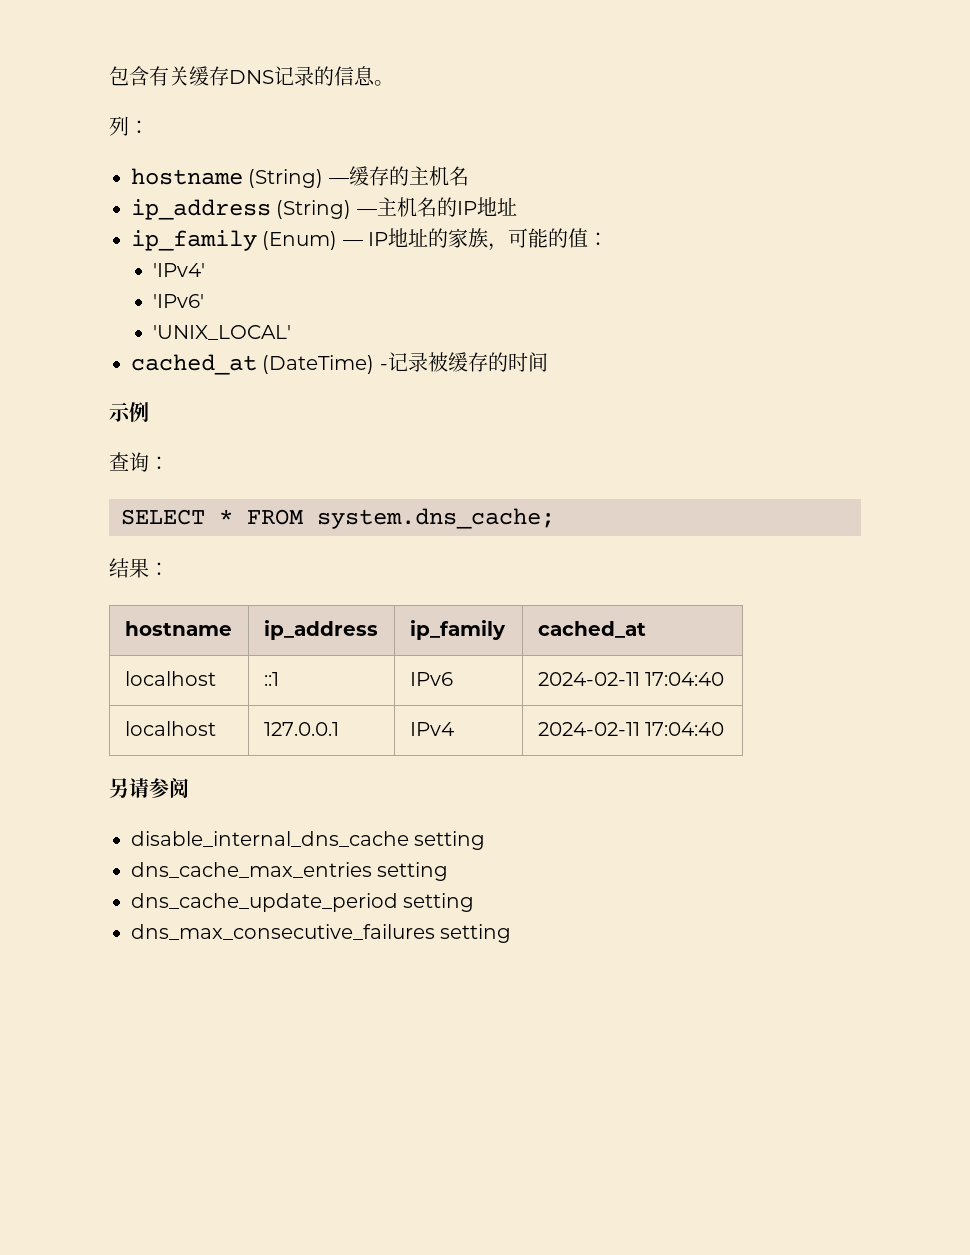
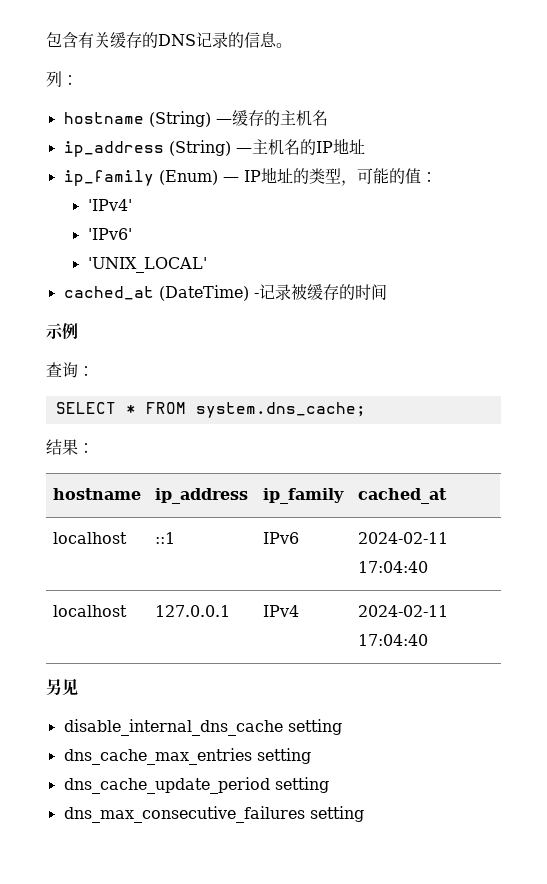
- 包含有关缓存DNS记录的信息。
+ 包含有关缓存的DNS记录的信息。
- ip_family (Enum) — IP地址的家族，可能的值：
+ ip_family (Enum) — IP地址的类型，可能的值：
- 另请参阅
+ 另见

